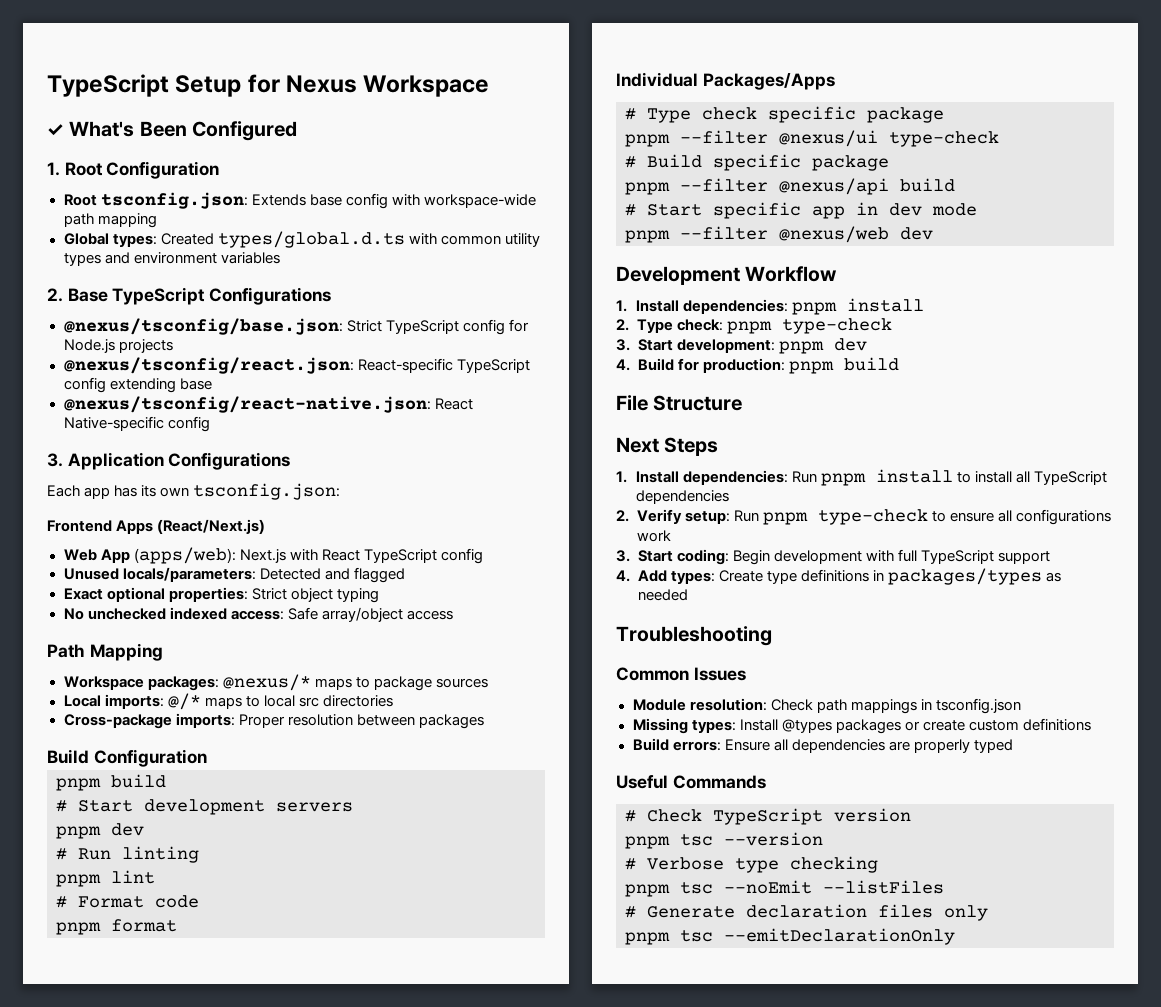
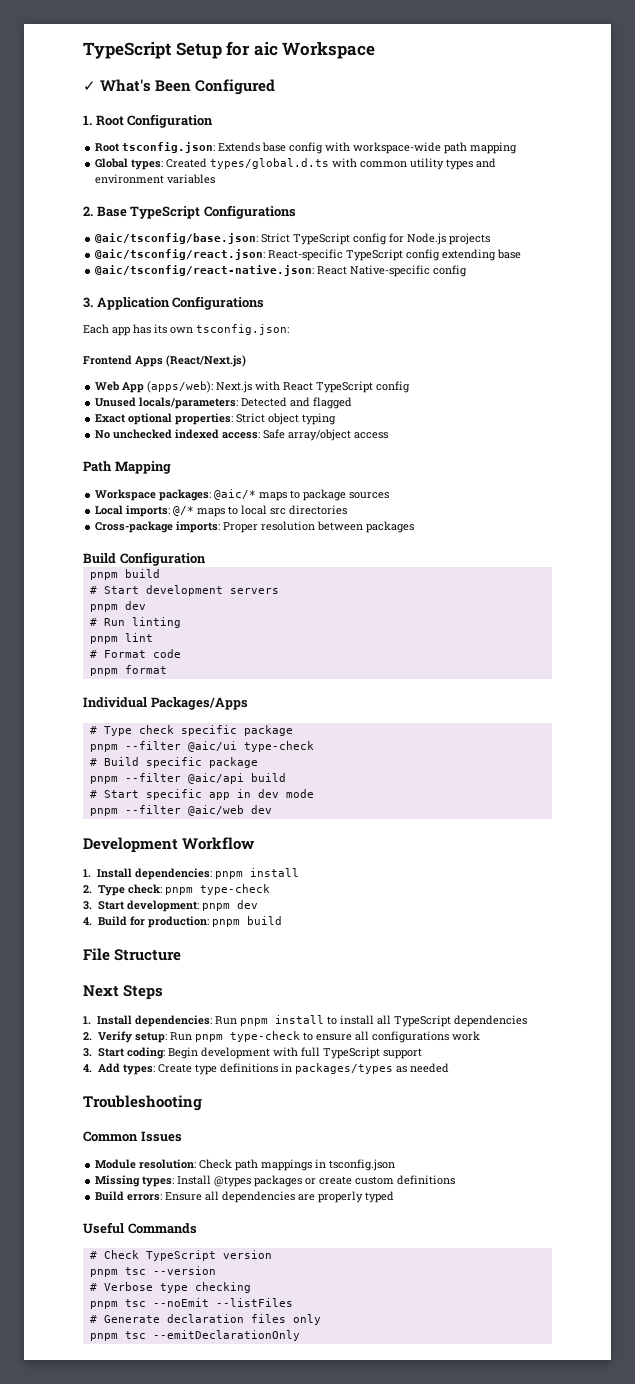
- TypeScript Setup for Nexus Workspace
+ TypeScript Setup for aic Workspace
- @nexus/tsconfig/base.json: Strict TypeScript config for Node.js projects
+ @aic/tsconfig/base.json: Strict TypeScript config for Node.js projects
- @nexus/tsconfig/react.json: React-specific TypeScript config extending base
+ @aic/tsconfig/react.json: React-specific TypeScript config extending base
- @nexus/tsconfig/react-native.json: React Native-specific config
+ @aic/tsconfig/react-native.json: React Native-specific config
- Workspace packages: @nexus/* maps to package sources
+ Workspace packages: @aic/* maps to package sources
- pnpm --filter @nexus/ui type-check
+ pnpm --filter @aic/ui type-check
- pnpm --filter @nexus/api build
+ pnpm --filter @aic/api build
- pnpm --filter @nexus/web dev
+ pnpm --filter @aic/web dev

